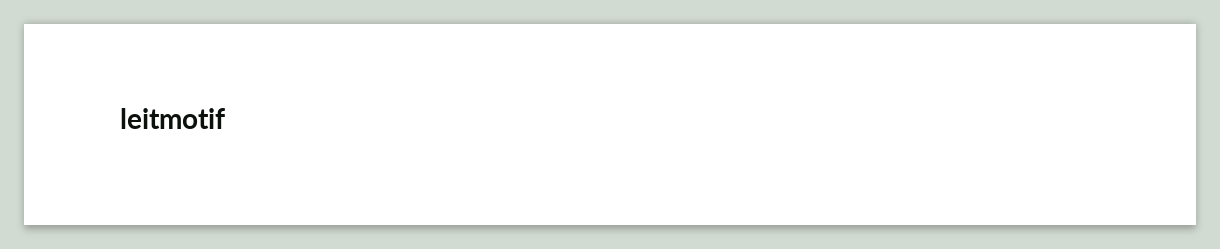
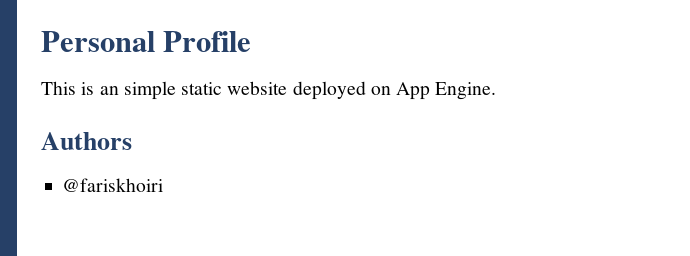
- leitmotif
+ Personal Profile
+ This is an simple static website deployed on App Engine.
+ Authors
+ @fariskhoiri

